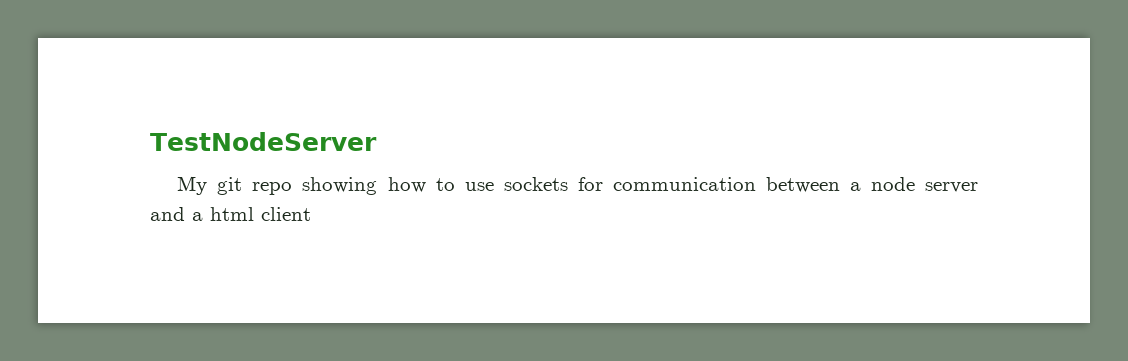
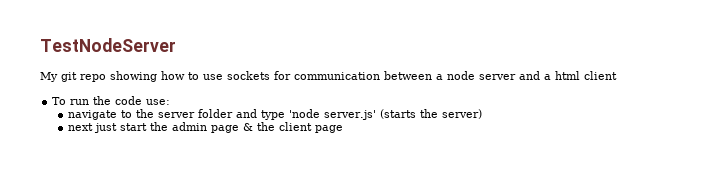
+ To run the code use:
+ navigate to the server folder and type 'node server.js' (starts the server)
+ next just start the admin page & the client page

